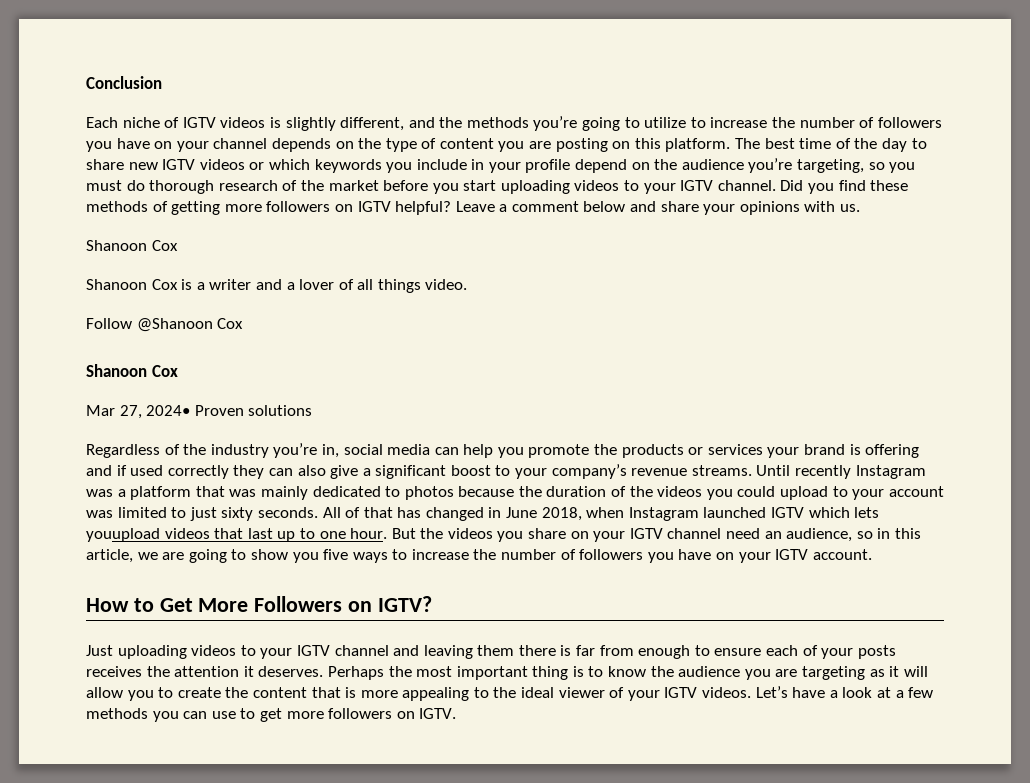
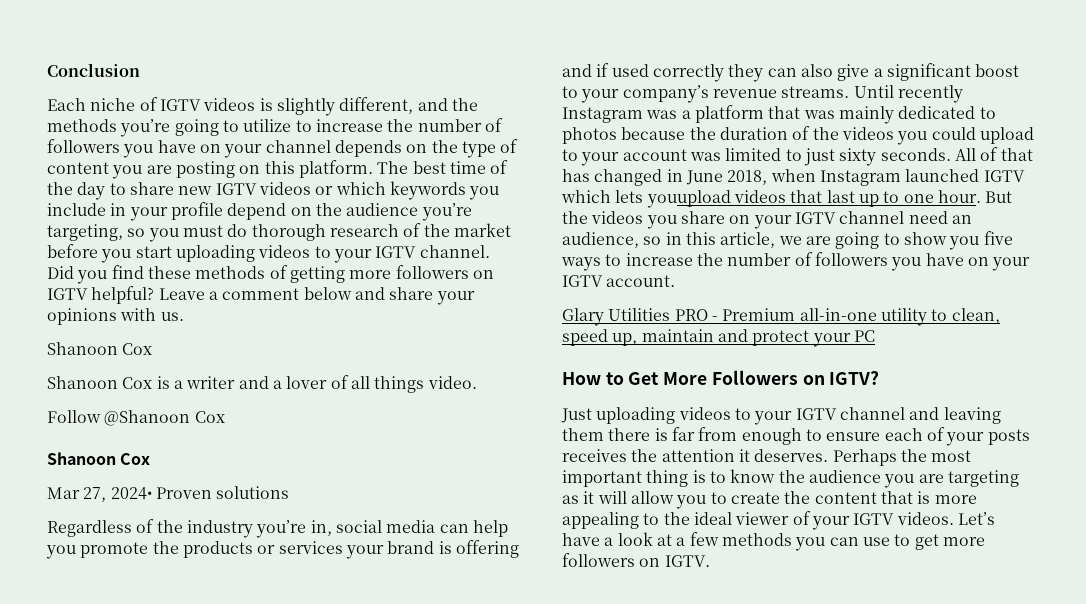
+ Glary Utilities PRO - Premium all-in-one utility to clean, speed up, maintain and protect your PC

